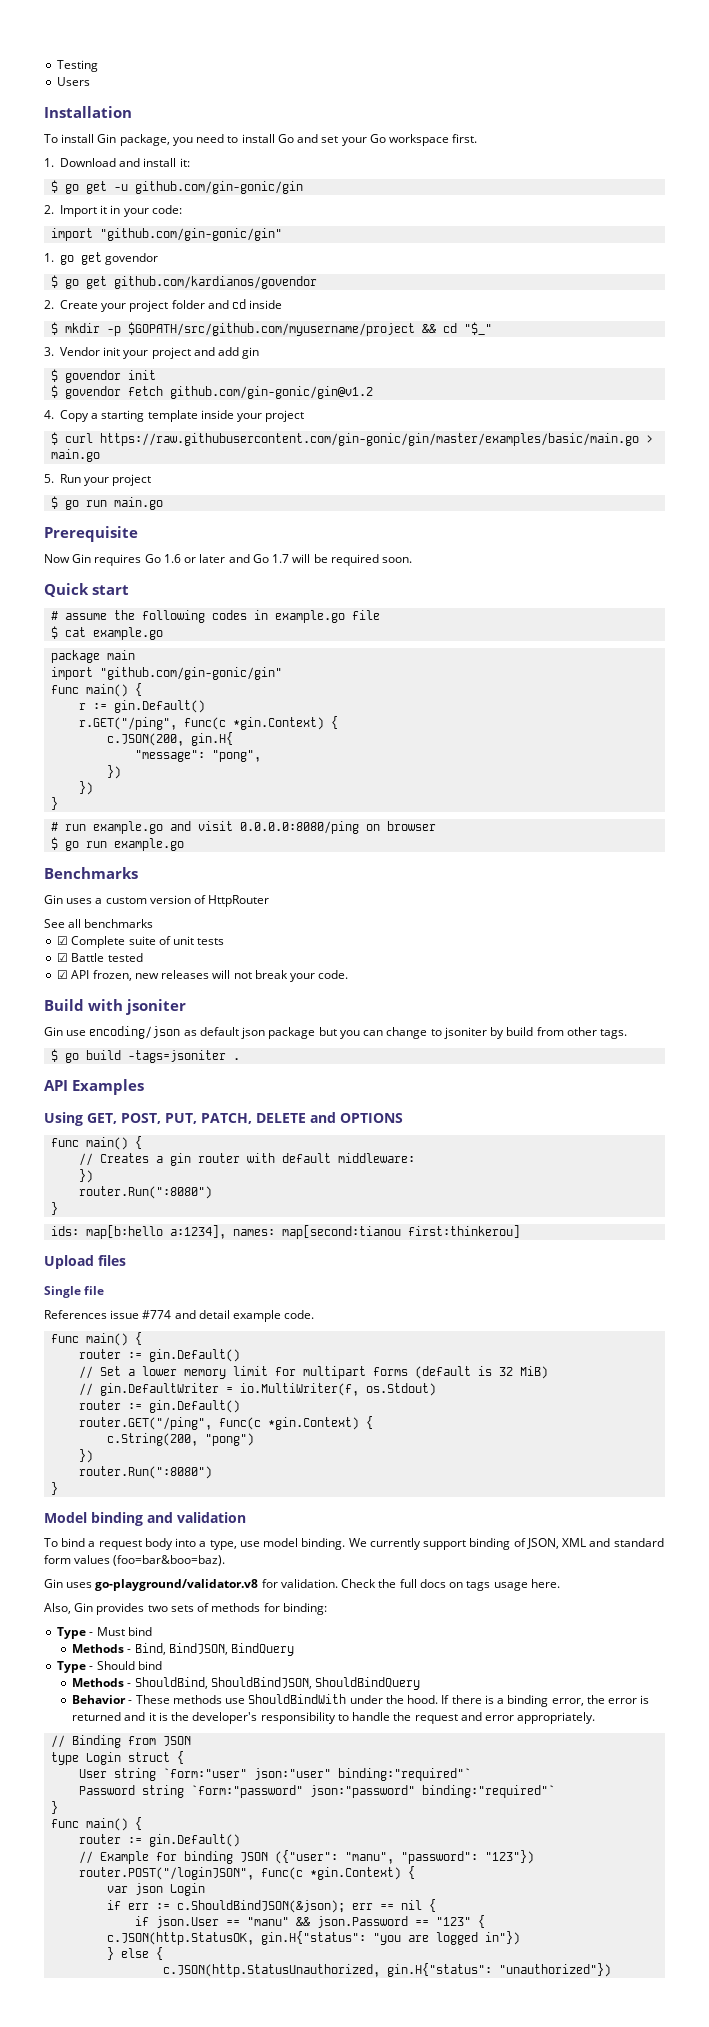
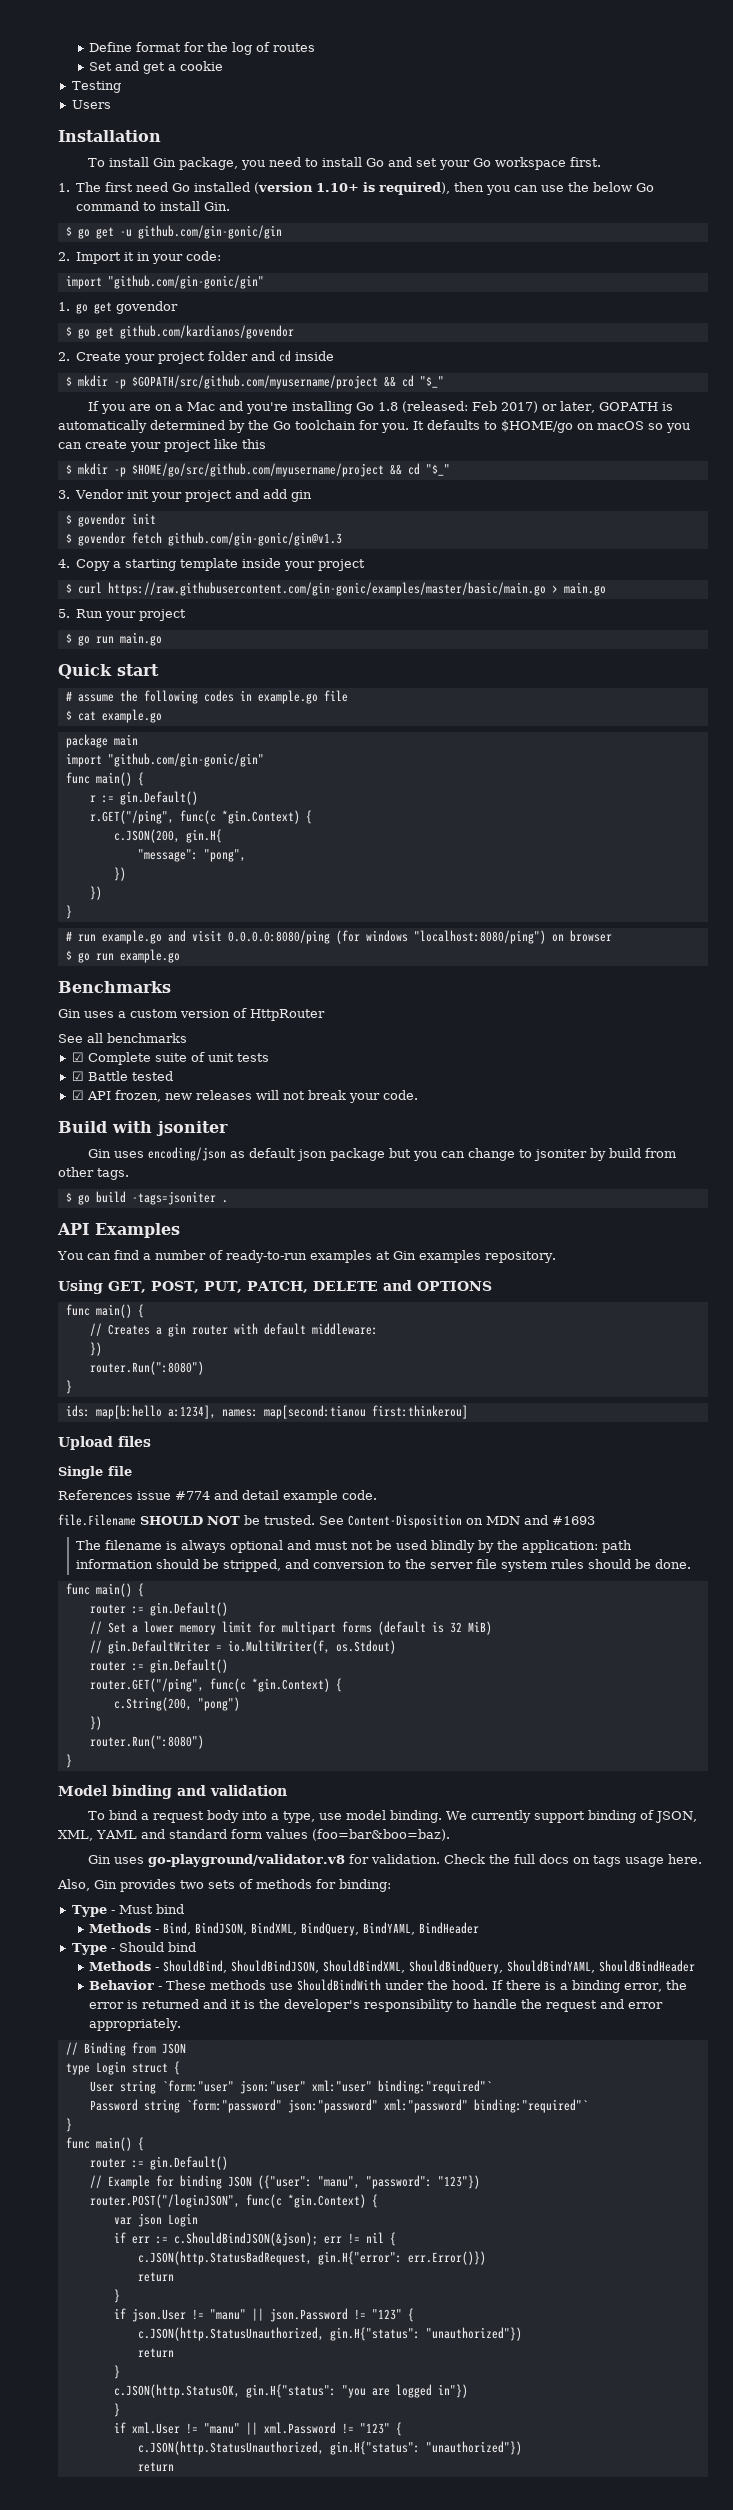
+ Define format for the log of routes
+ Set and get a cookie
- 1. Download and install it:
+ 1. The first need Go installed (version 1.10+ is required), then you can use the below Go command to install Gin.
+ If you are on a Mac and you're installing Go 1.8 (released: Feb 2017) or later, GOPATH is automatically determined by the Go toolchain for you. It defaults to $HOME/go on macOS so you can create your project like this
+ $ mkdir -p $HOME/go/src/github.com/myusername/project && cd "$_"
- $ govendor fetch github.com/gin-gonic/gin@v1.2
+ $ govendor fetch github.com/gin-gonic/gin@v1.3
- $ curl https://raw.githubusercontent.com/gin-gonic/gin/master/examples/basic/main.go > main.go
+ $ curl https://raw.githubusercontent.com/gin-gonic/examples/master/basic/main.go > main.go
- Prerequisite
- Now Gin requires Go 1.6 or later and Go 1.7 will be required soon.
- # run example.go and visit 0.0.0.0:8080/ping on browser
+ # run example.go and visit 0.0.0.0:8080/ping (for windows "localhost:8080/ping") on browser
- Gin use encoding/json as default json package but you can change to jsoniter by build from other tags.
+ Gin uses encoding/json as default json package but you can change to jsoniter by build from other tags.
+ You can find a number of ready-to-run examples at Gin examples repository.
+ file.Filename SHOULD NOT be trusted. See Content-Disposition on MDN and #1693
+ The filename is always optional and must not be used blindly by the application: path information should be stripped, and conversion to the server file system rules should be done.
- We currently support binding of JSON, XML and standard form values (foo=bar&boo=baz).
+ We currently support binding of JSON, XML, YAML and standard form values (foo=bar&boo=baz).
- Methods - Bind, BindJSON, BindQuery
+ Methods - Bind, BindJSON, BindXML, BindQuery, BindYAML, BindHeader
- Methods - ShouldBind, ShouldBindJSON, ShouldBindQuery
+ Methods - ShouldBind, ShouldBindJSON, ShouldBindXML, ShouldBindQuery, ShouldBindYAML, ShouldBindHeader
- User string `form:"user" json:"user" binding:"required"`
+ User string `form:"user" json:"user" xml:"user" binding:"required"`
- Password string `form:"password" json:"password" binding:"required"`
+ Password string `form:"password" json:"password" xml:"password" binding:"required"`
- if err := c.ShouldBindJSON(&json); err == nil {
+ if err := c.ShouldBindJSON(&json); err != nil {
- if json.User == "manu" && json.Password == "123" {
+ c.JSON(http.StatusBadRequest, gin.H{"error": err.Error()})
+ return
+ }
+ if json.User != "manu" || json.Password != "123" {
+ c.JSON(http.StatusUnauthorized, gin.H{"status": "unauthorized"})
+ return
+ }
  c.JSON(http.StatusOK, gin.H{"status": "you are logged in"})
- } else {
+ }
+ if xml.User != "manu" || xml.Password != "123" {
  c.JSON(http.StatusUnauthorized, gin.H{"status": "unauthorized"})
+ return

